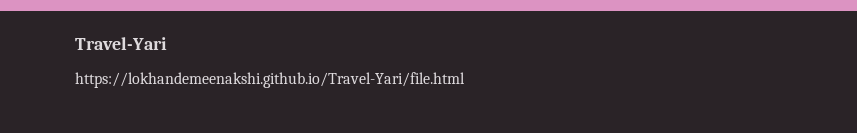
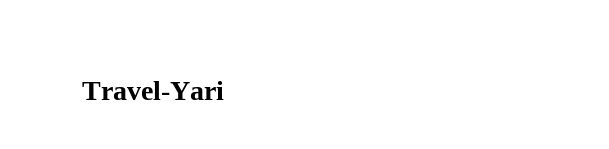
- https://lokhandemeenakshi.github.io/Travel-Yari/file.html

